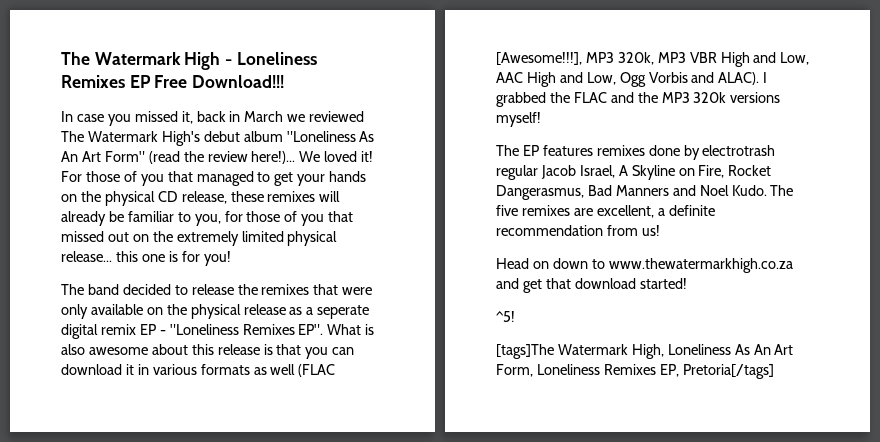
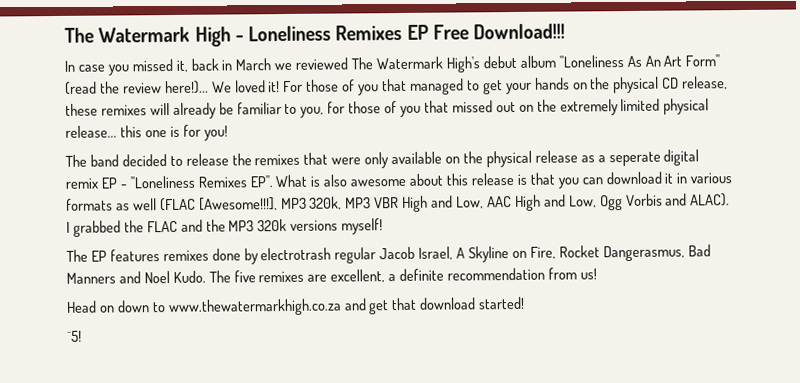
- [tags]The Watermark High, Loneliness As An Art Form, Loneliness Remixes EP, Pretoria[/tags]

